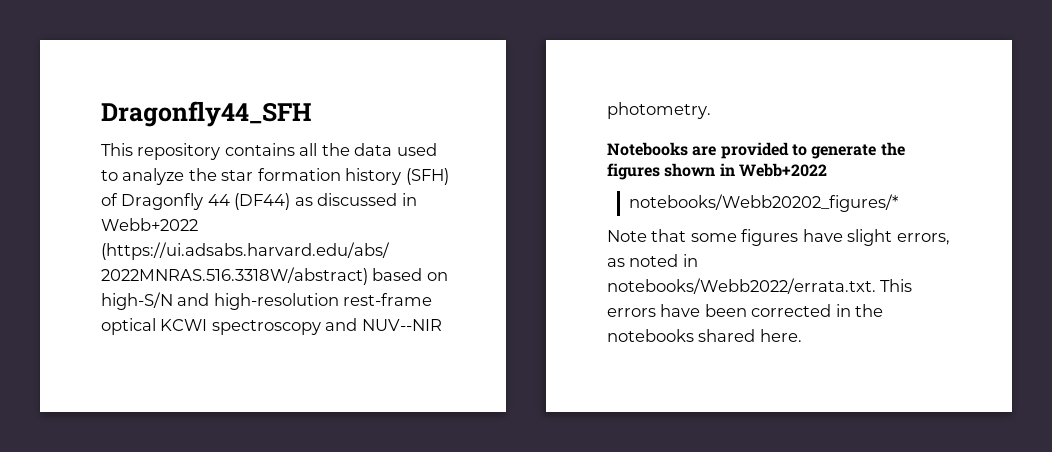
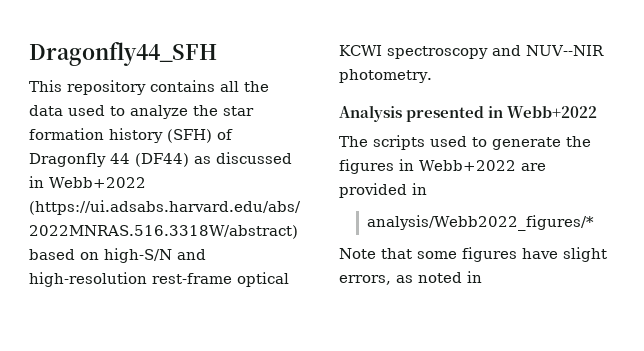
- Notebooks are provided to generate the figures shown in Webb+2022
- notebooks/Webb20202_figures/*
+ Analysis presented in Webb+2022
+ The scripts used to generate the figures in Webb+2022 are provided in
+ analysis/Webb2022_figures/*
- Note that some figures have slight errors, as noted in notebooks/Webb2022/errata.txt. This errors have been corrected in the notebooks shared here.
+ Note that some figures have slight errors, as noted in

